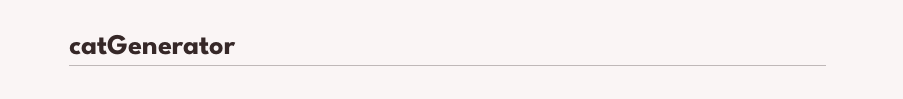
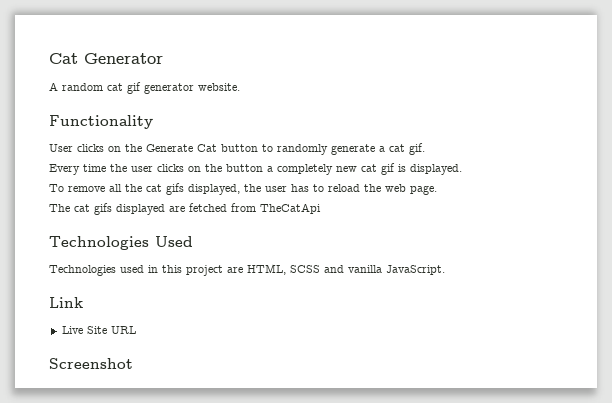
- catGenerator
+ Cat Generator
+ A random cat gif generator website.
+ Functionality
+ User clicks on the Generate Cat button to randomly generate a cat gif.
+ Every time the user clicks on the button a completely new cat gif is displayed.
+ To remove all the cat gifs displayed, the user has to reload the web page.
+ The cat gifs displayed are fetched from TheCatApi
+ Technologies Used
+ Technologies used in this project are HTML, SCSS and vanilla JavaScript.
+ Link
+ Live Site URL
+ Screenshot

